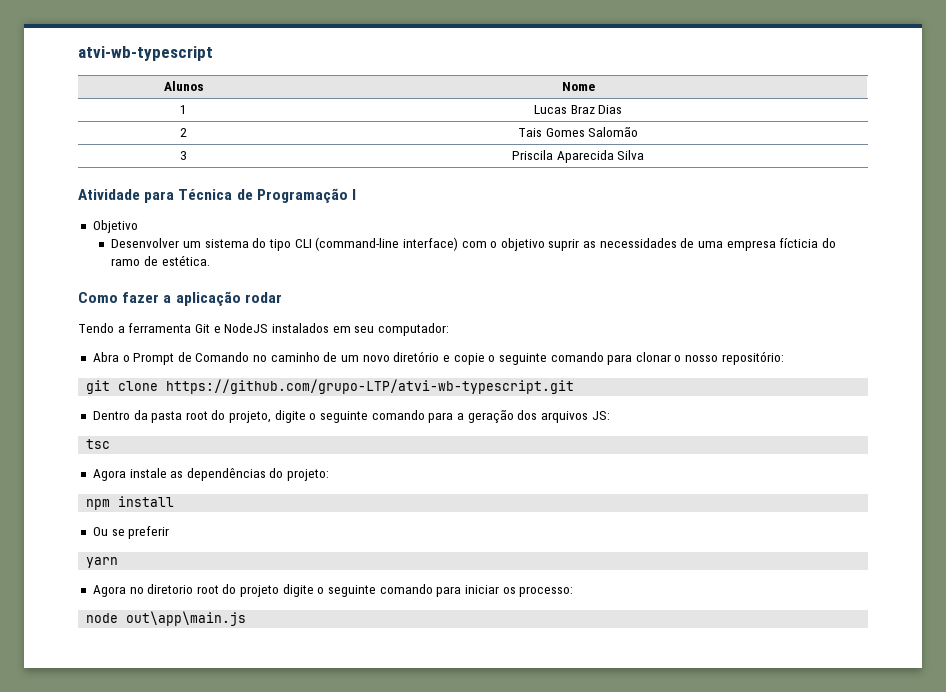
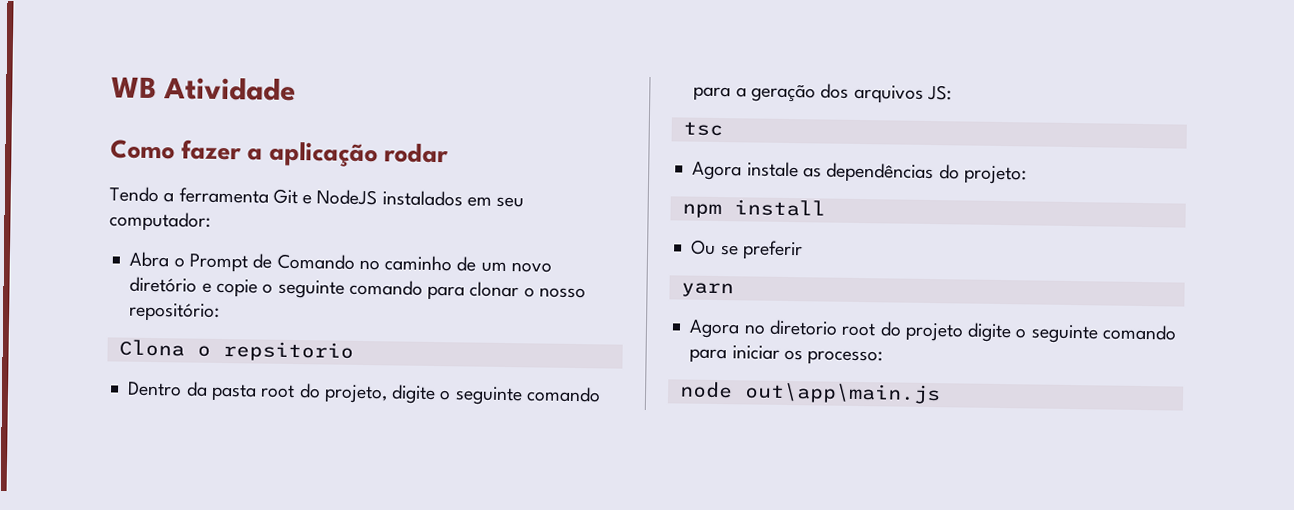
- atvi-wb-typescript
- Alunos | Nome
- 1 | Lucas Braz Dias
- 2 | Tais Gomes Salomão
- 3 | Priscila Aparecida Silva
- Atividade para Técnica de Programação I
- Objetivo
- Desenvolver um sistema do tipo CLI (command-line interface) com o objetivo suprir as necessidades de uma empresa fícticia do ramo de estética.
+ WB Atividade
- git clone https://github.com/grupo-LTP/atvi-wb-typescript.git
+ Clona o repsitorio

